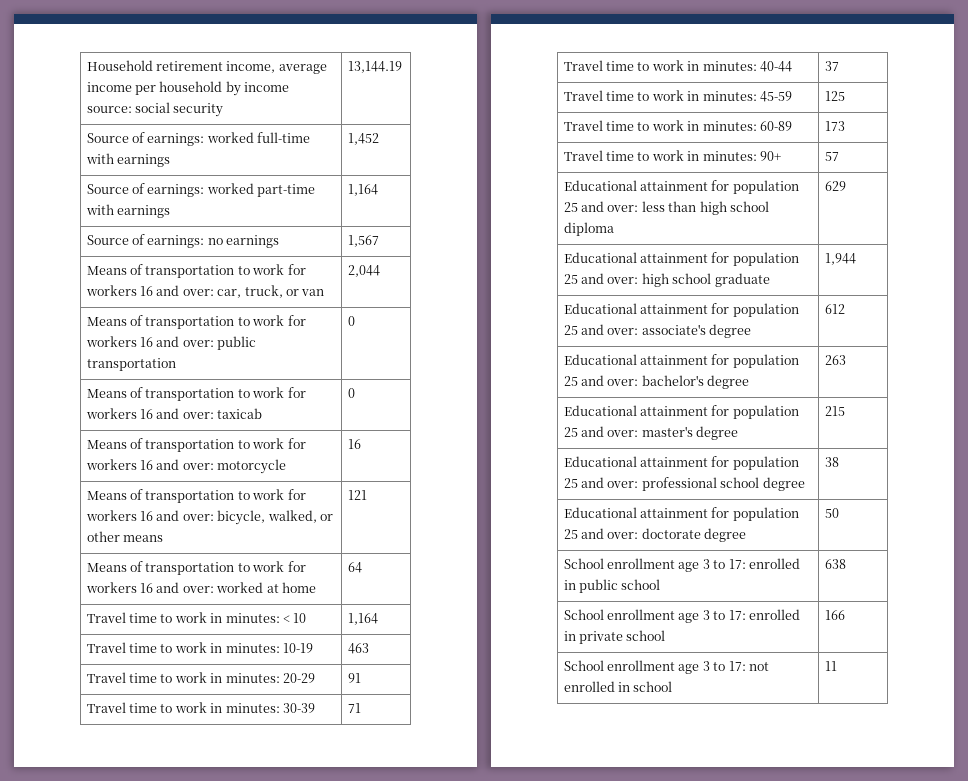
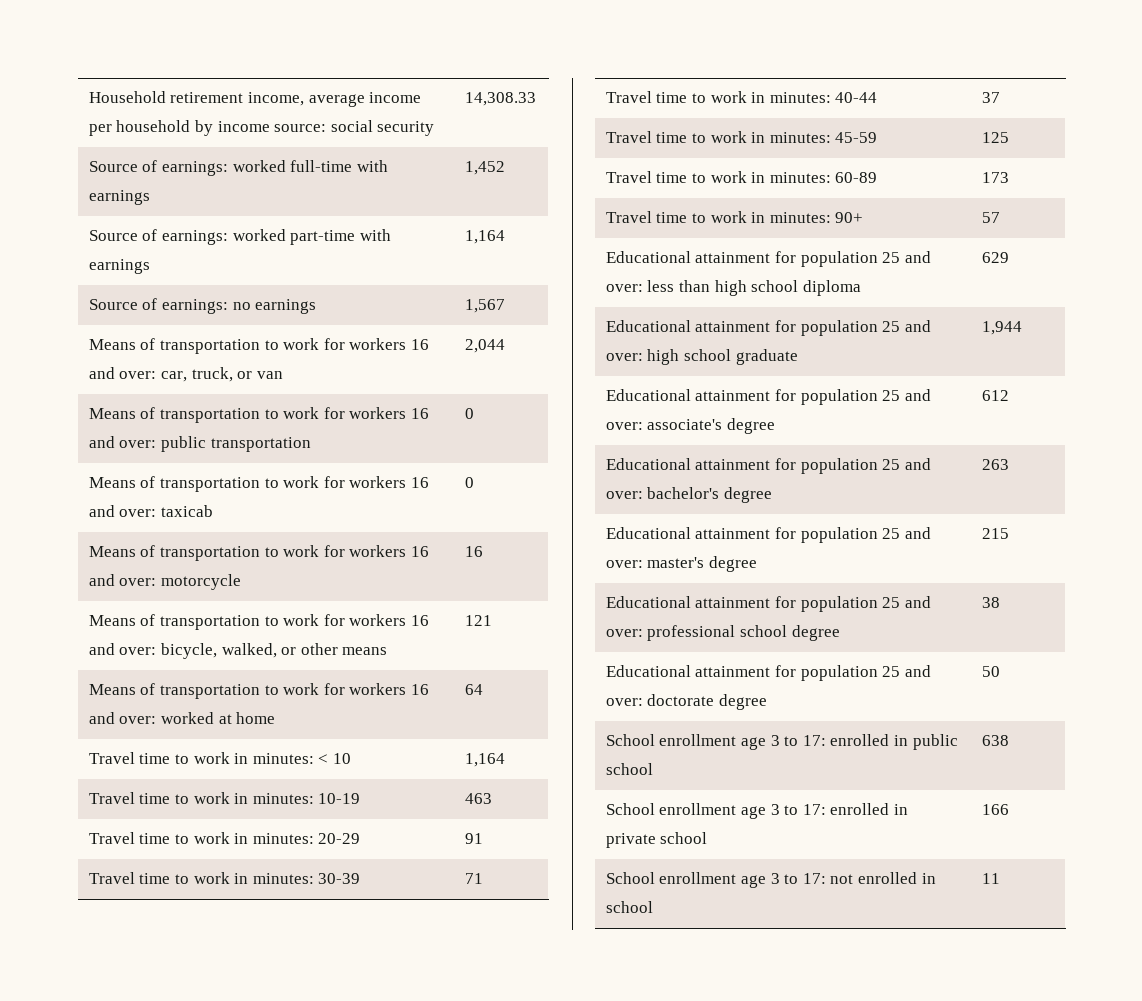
- Household retirement income, average income per household by income source: social security | 13,144.19
+ Household retirement income, average income per household by income source: social security | 14,308.33

